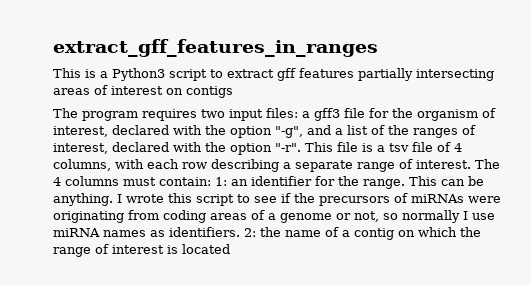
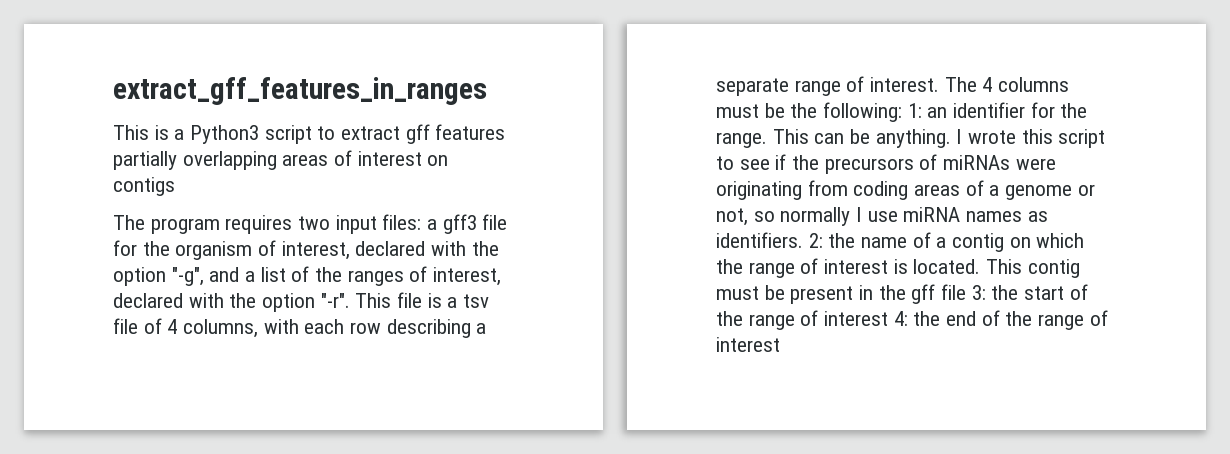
- This is a Python3 script to extract gff features partially intersecting areas of interest on contigs
+ This is a Python3 script to extract gff features partially overlapping areas of interest on contigs
- The 4 columns must contain: 1: an identifier for the range.
+ The 4 columns must be the following: 1: an identifier for the range.
- 2: the name of a contig on which the range of interest is located
+ 2: the name of a contig on which the range of interest is located. This contig must be present in the gff file 3: the start of the range of interest 4: the end of the range of interest

